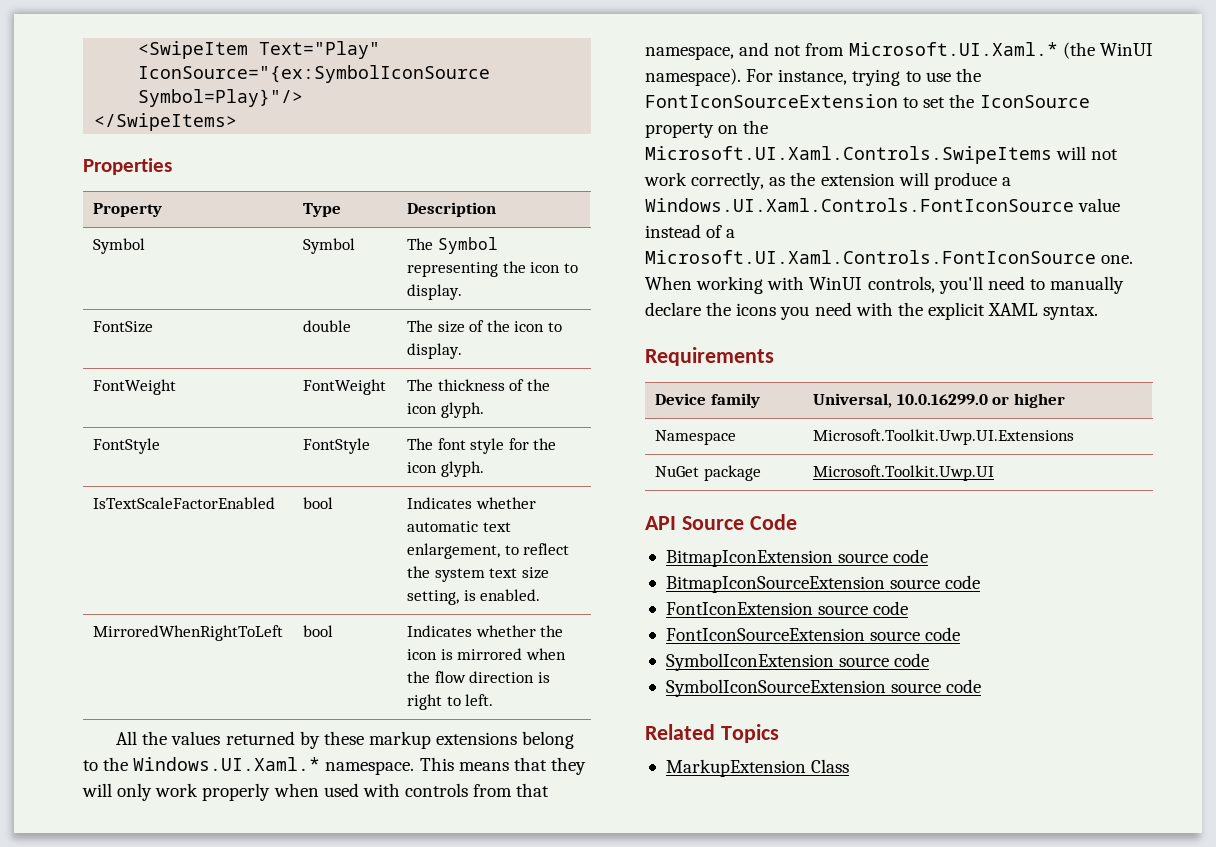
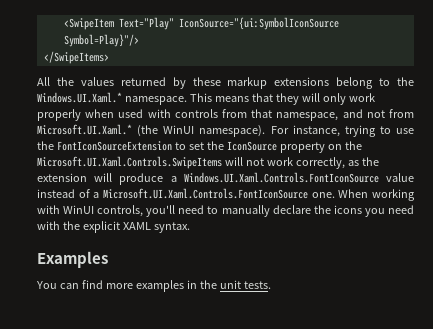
- <SwipeItem Text="Play" IconSource="{ex:SymbolIconSource Symbol=Play}"/>
+ <SwipeItem Text="Play" IconSource="{ui:SymbolIconSource Symbol=Play}"/>
- Properties
- Property | Type | Description
- Symbol | Symbol | The Symbol representing the icon to display.
- FontSize | double | The size of the icon to display.
- FontWeight | FontWeight | The thickness of the icon glyph.
- FontStyle | FontStyle | The font style for the icon glyph.
- IsTextScaleFactorEnabled | bool | Indicates whether automatic text enlargement, to reflect the system text size setting, is enabled.
- MirroredWhenRightToLeft | bool | Indicates whether the icon is mirrored when the flow direction is right to left.
- Requirements
- Device family | Universal, 10.0.16299.0 or higher
- Namespace | Microsoft.Toolkit.Uwp.UI.Extensions
- NuGet package | Microsoft.Toolkit.Uwp.UI
- API Source Code
- BitmapIconExtension source code
- BitmapIconSourceExtension source code
- FontIconExtension source code
- FontIconSourceExtension source code
- SymbolIconExtension source code
- SymbolIconSourceExtension source code
- Related Topics
- MarkupExtension Class
+ Examples
+ You can find more examples in the unit tests.

